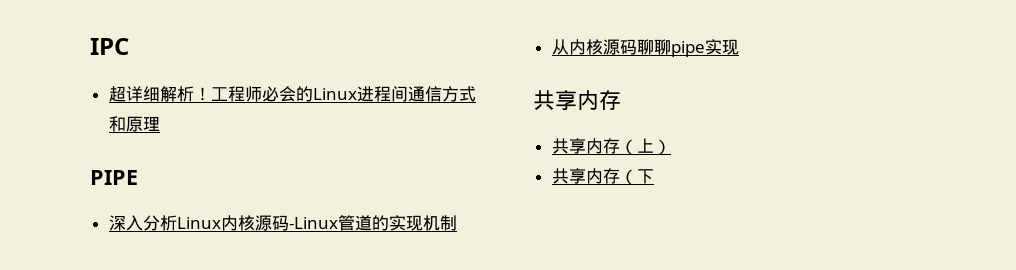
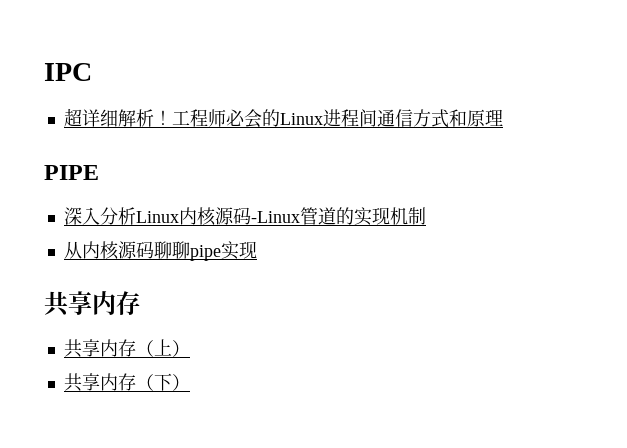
- 共享内存（下
+ 共享内存（下）

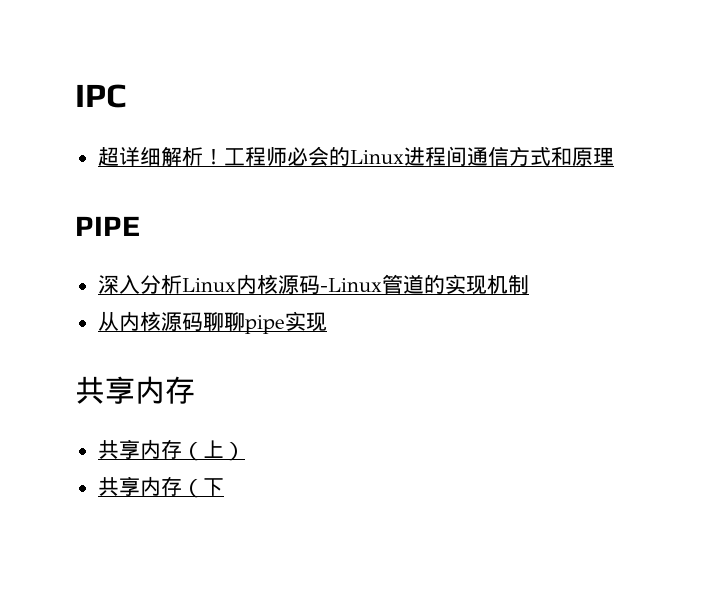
- 共享内存（下）
+ 共享内存（下

